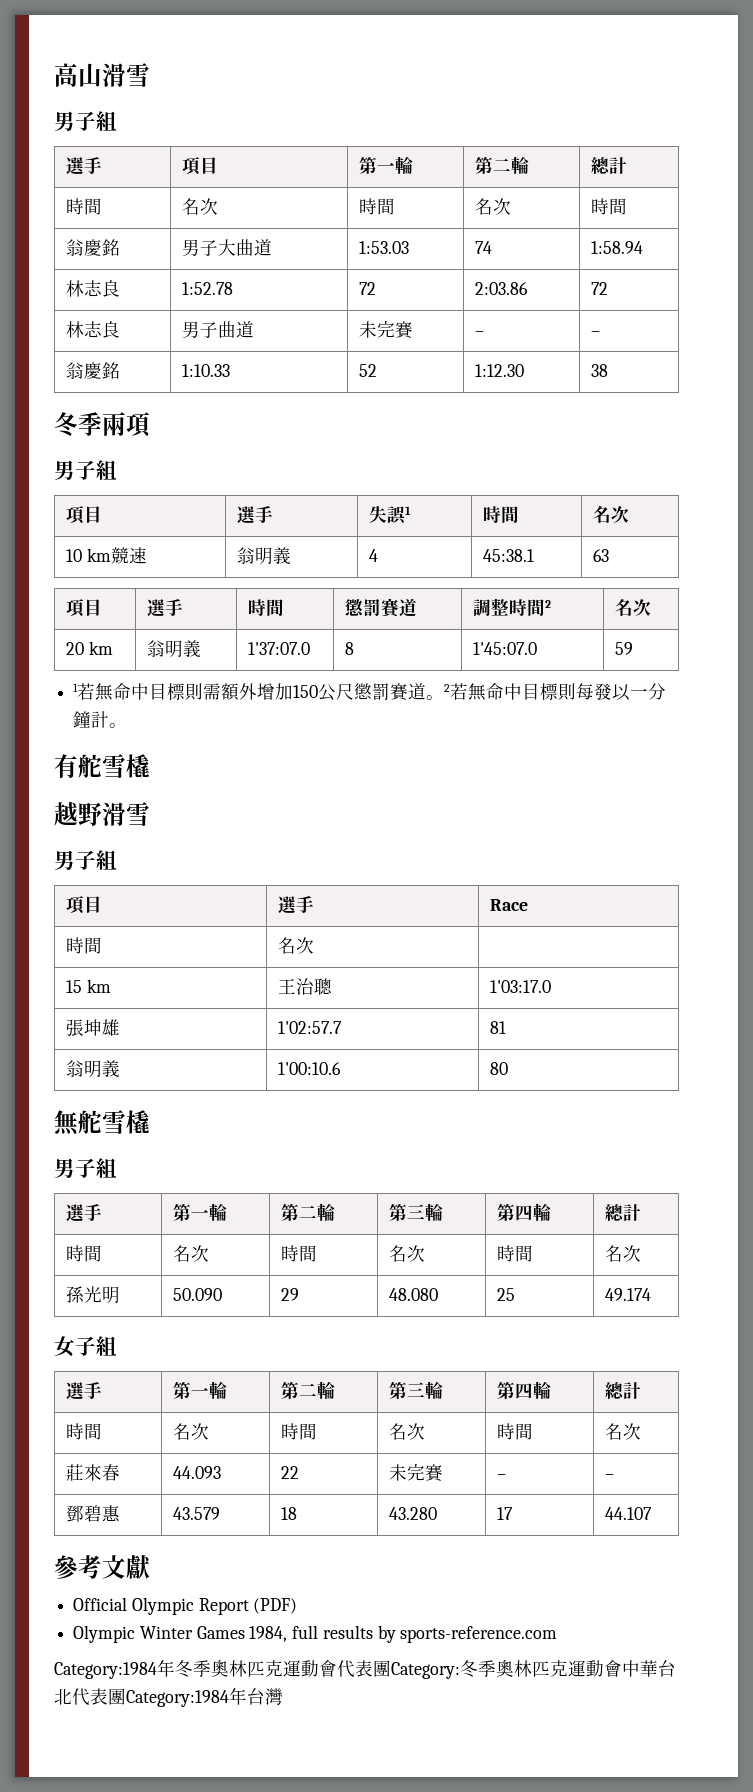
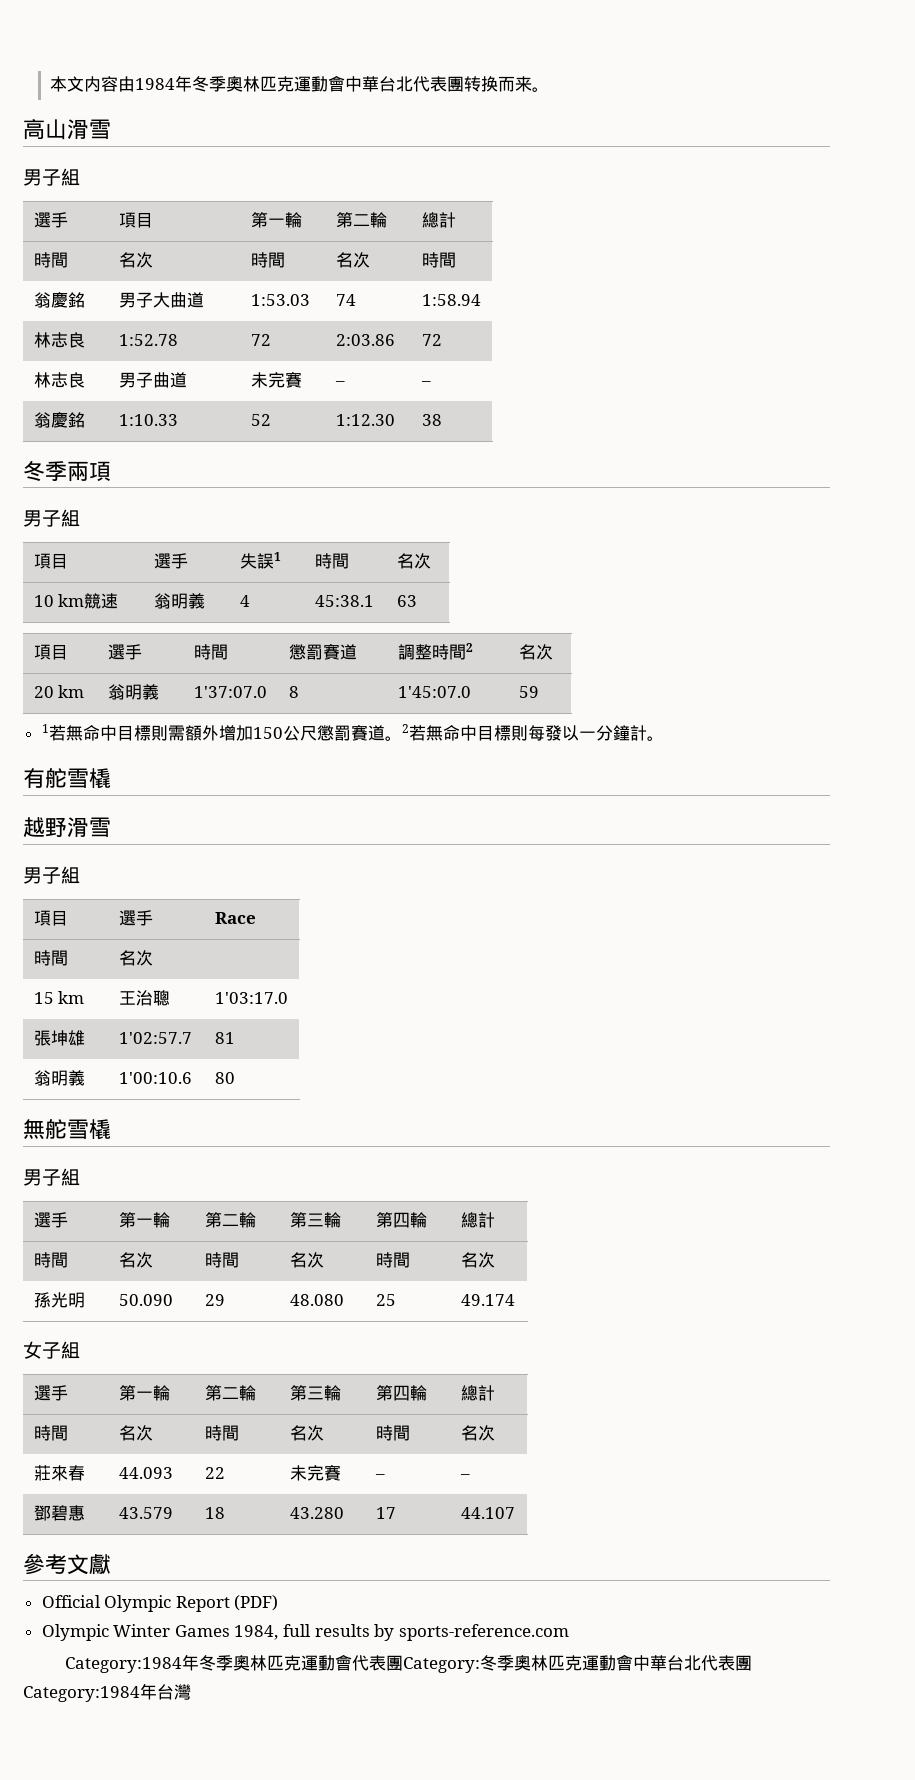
+ 本文内容由1984年冬季奧林匹克運動會中華台北代表團转换而来。

